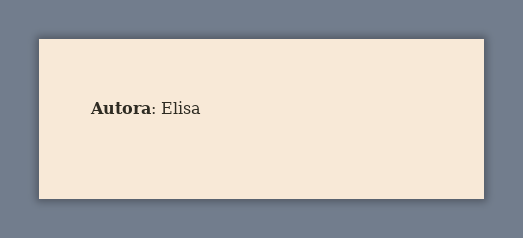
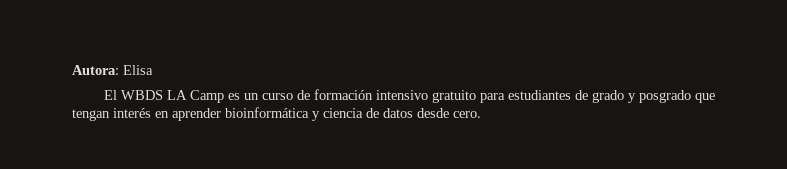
+ El WBDS LA Camp es un curso de formación intensivo gratuito para estudiantes de grado y posgrado que tengan interés en aprender bioinformática y ciencia de datos desde cero.

